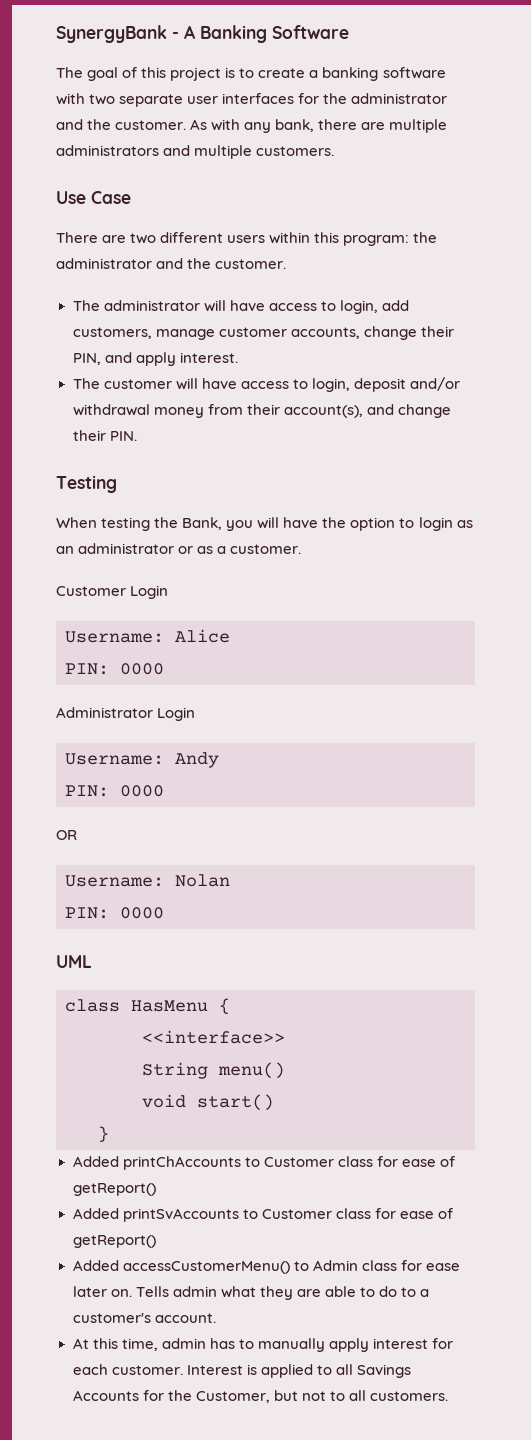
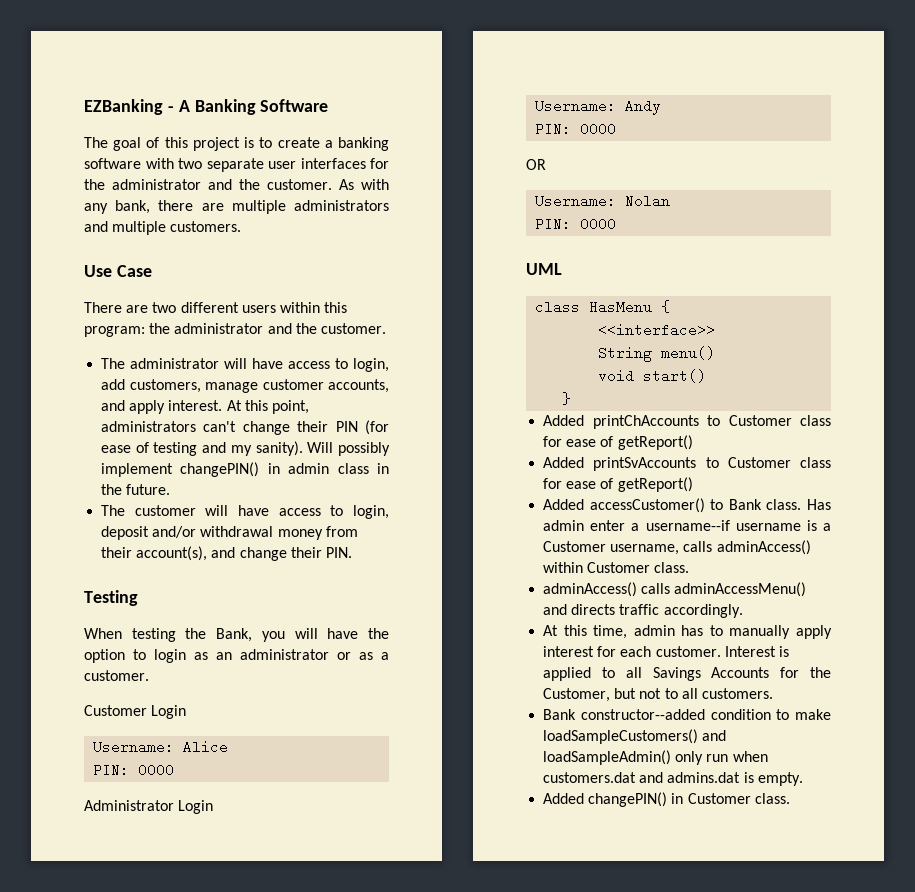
- SynergyBank - A Banking Software
+ EZBanking - A Banking Software
- The administrator will have access to login, add customers, manage customer accounts, change their PIN, and apply interest.
+ The administrator will have access to login, add customers, manage customer accounts, and apply interest. At this point, administrators can't change their PIN (for ease of testing and my sanity). Will possibly implement changePIN() in admin class in the future.
- Added accessCustomerMenu() to Admin class for ease later on. Tells admin what they are able to do to a customer's account.
+ Added accessCustomer() to Bank class. Has admin enter a username--if username is a Customer username, calls adminAccess() within Customer class.
+ adminAccess() calls adminAccessMenu() and directs traffic accordingly.
+ Bank constructor--added condition to make loadSampleCustomers() and loadSampleAdmin() only run when customers.dat and admins.dat is empty.
+ Added changePIN() in Customer class.

